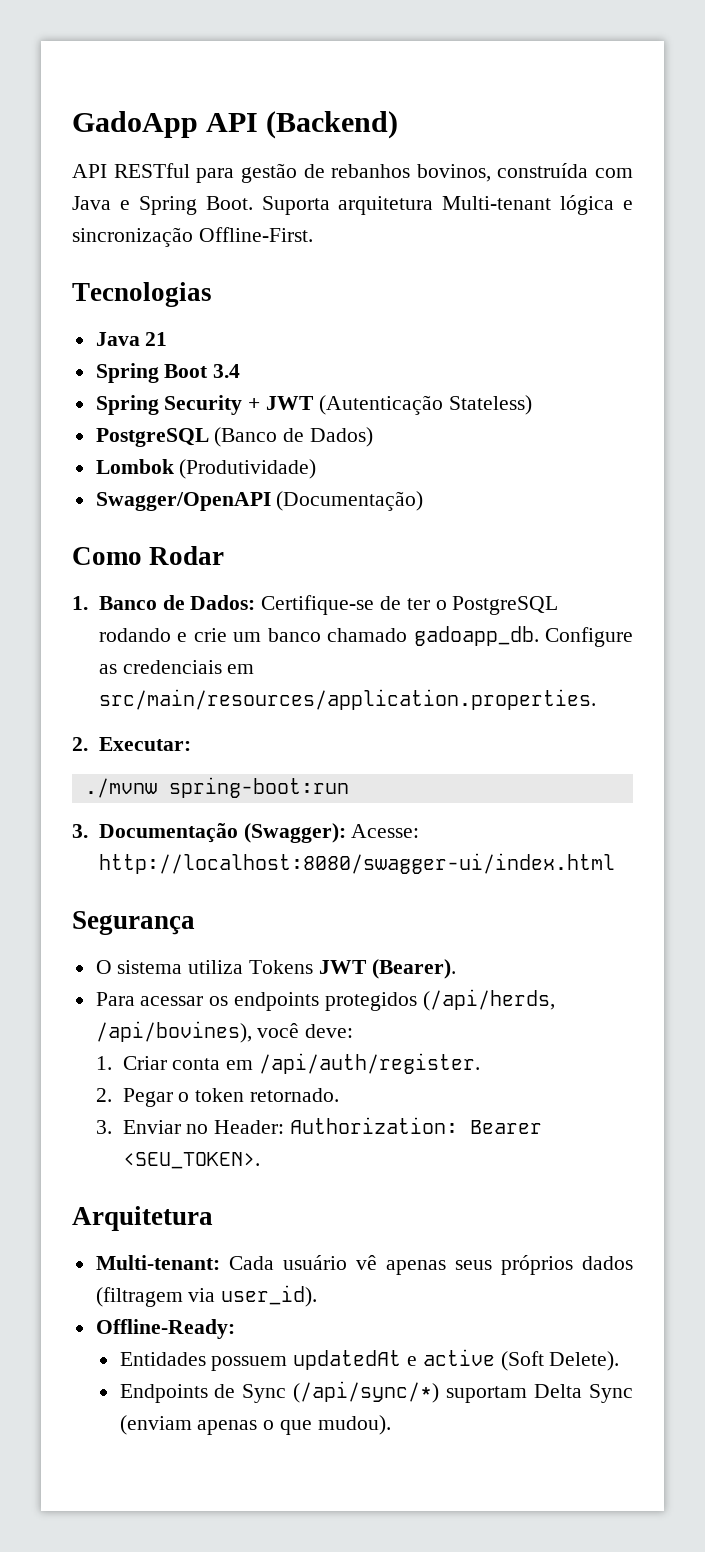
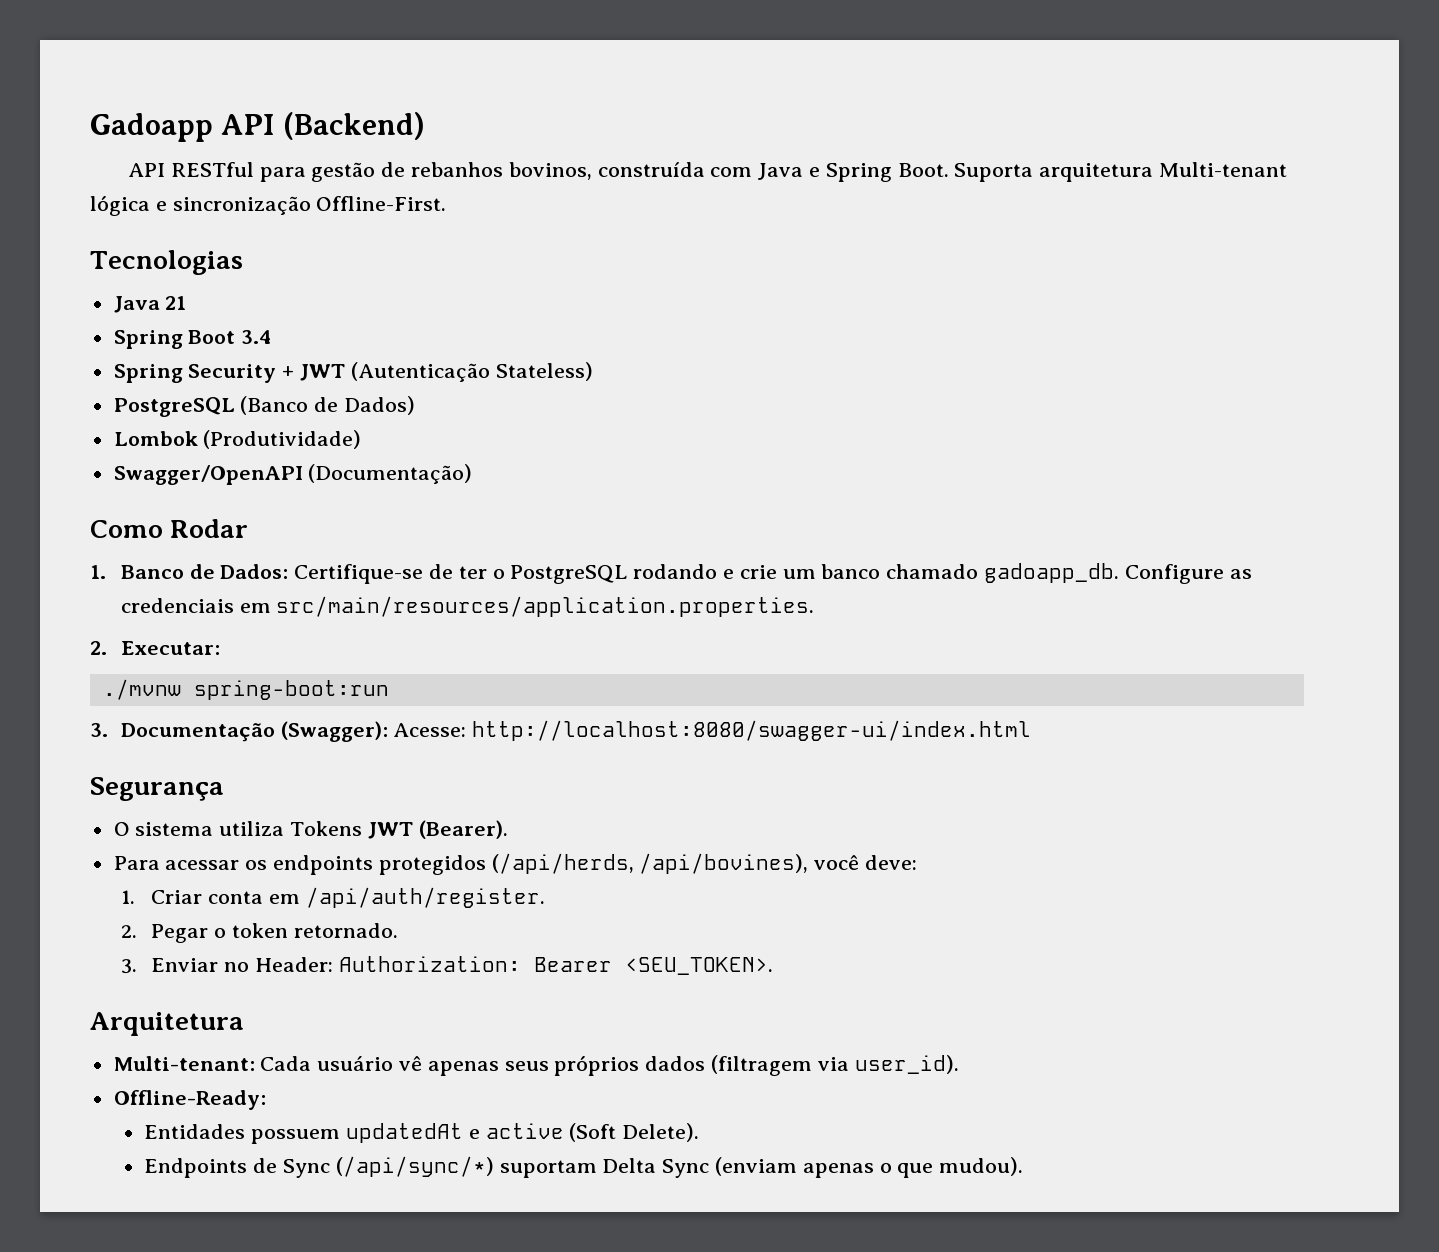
- GadoApp API (Backend)
+ Gadoapp API (Backend)

